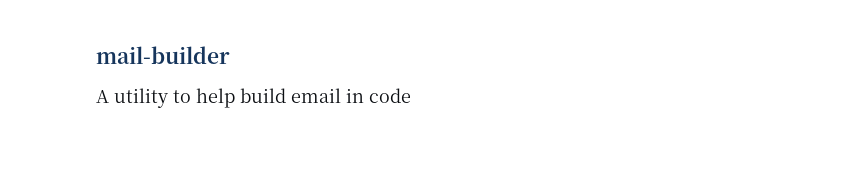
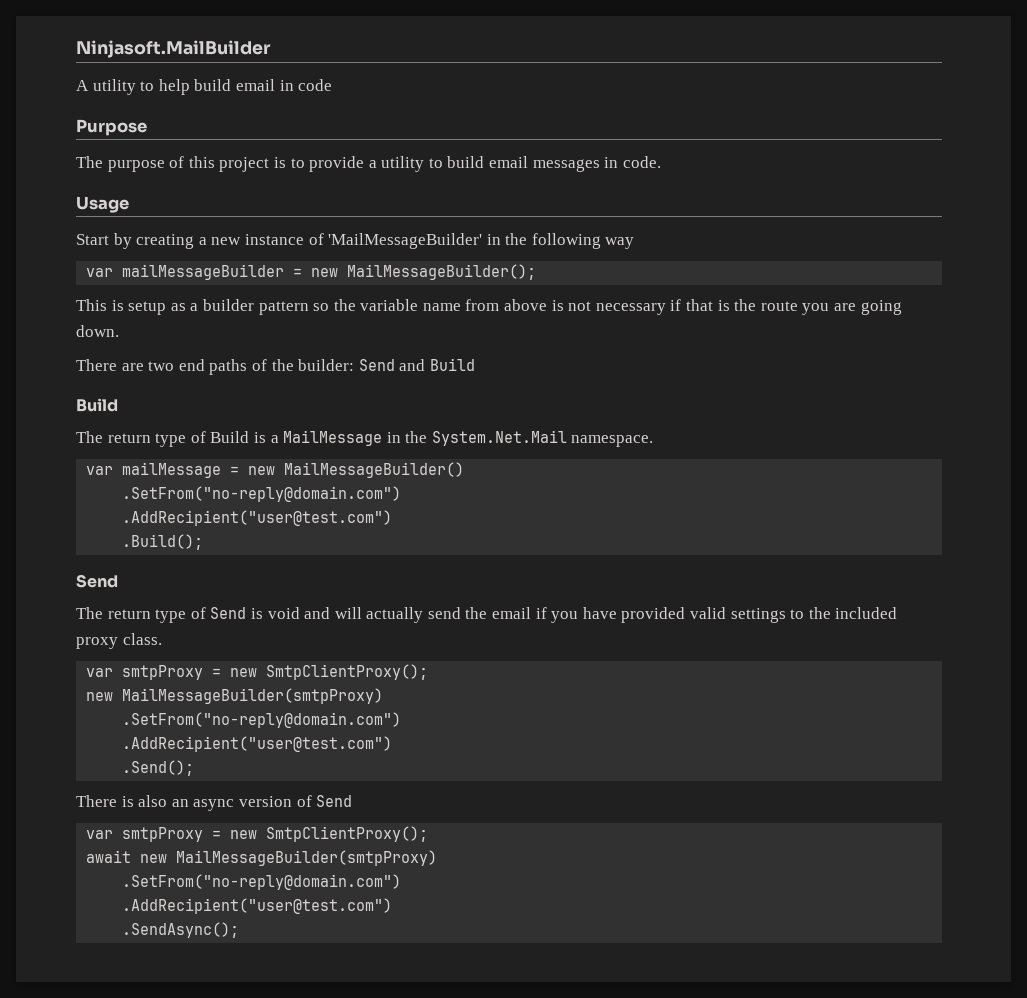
- mail-builder
+ Ninjasoft.MailBuilder
+ Purpose
+ The purpose of this project is to provide a utility to build email messages in code.
+ Usage
+ Start by creating a new instance of 'MailMessageBuilder' in the following way
+ var mailMessageBuilder = new MailMessageBuilder();
+ This is setup as a builder pattern so the variable name from above is not necessary if that is the route you are going down.
+ There are two end paths of the builder: Send and Build
+ Build
+ The return type of Build is a MailMessage in the System.Net.Mail namespace.
+ var mailMessage = new MailMessageBuilder()
+ .SetFrom("no-reply@domain.com")
+ .AddRecipient("user@test.com")
+ .Build();
+ Send
+ The return type of Send is void and will actually send the email if you have provided valid settings to the included proxy class.
+ var smtpProxy = new SmtpClientProxy();
+ new MailMessageBuilder(smtpProxy)
+ .SetFrom("no-reply@domain.com")
+ .AddRecipient("user@test.com")
+ .Send();
+ There is also an async version of Send
+ var smtpProxy = new SmtpClientProxy();
+ await new MailMessageBuilder(smtpProxy)
+ .SetFrom("no-reply@domain.com")
+ .AddRecipient("user@test.com")
+ .SendAsync();

